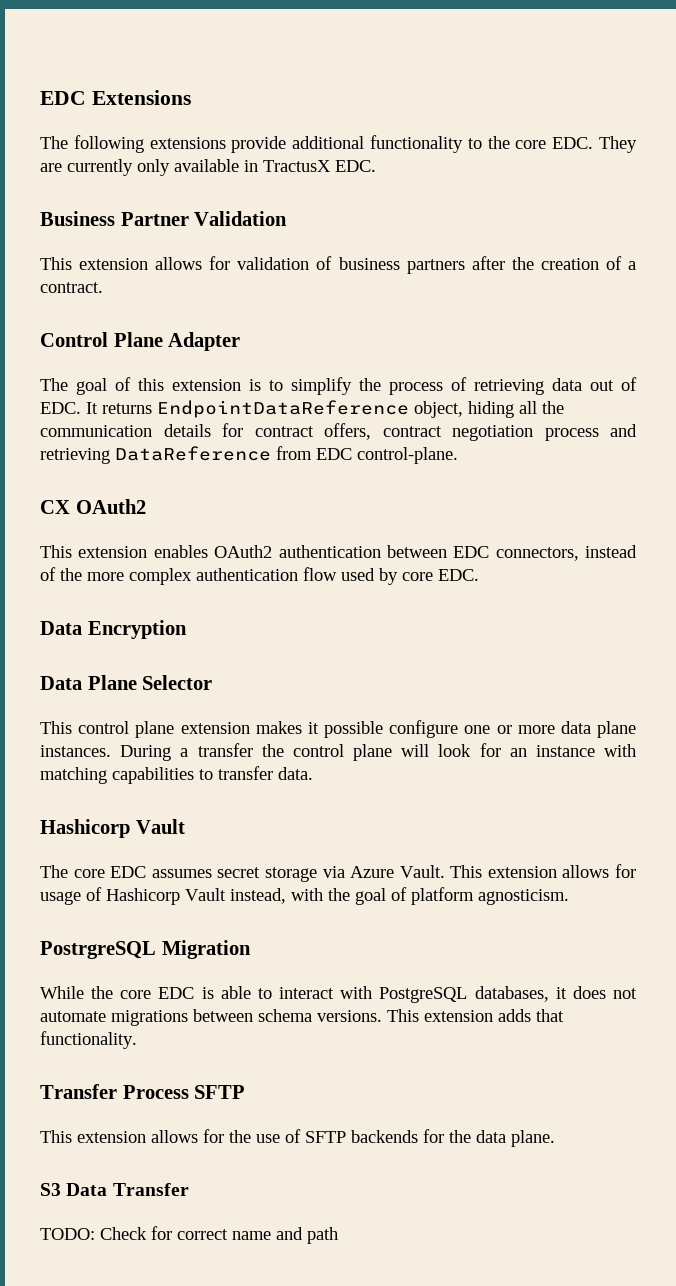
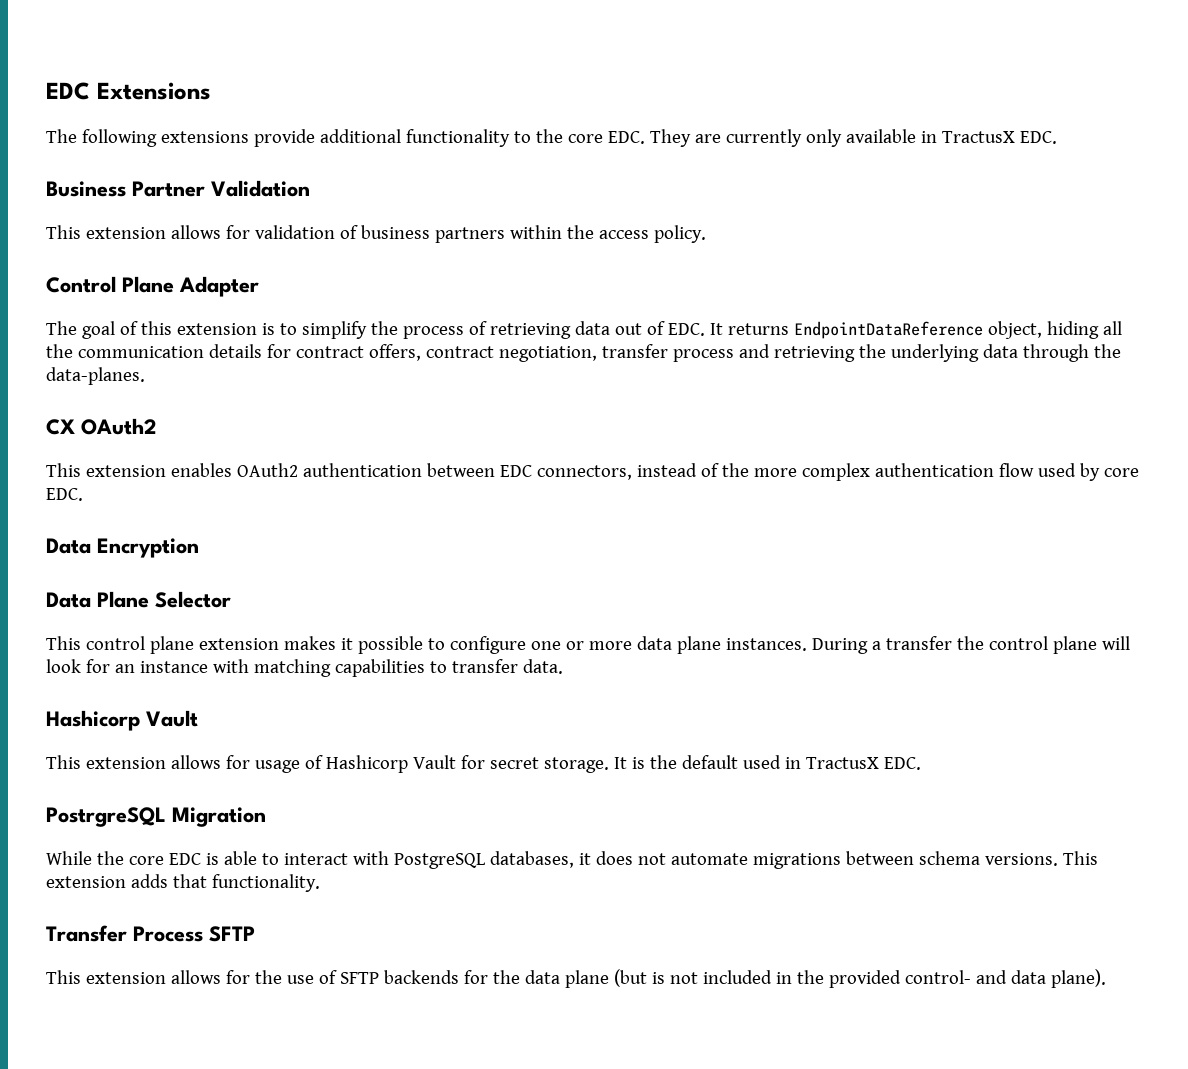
- This extension allows for validation of business partners after the creation of a contract.
+ This extension allows for validation of business partners within the access policy.
- The goal of this extension is to simplify the process of retrieving data out of EDC. It returns EndpointDataReference object, hiding all the communication details for contract offers, contract negotiation process and retrieving DataReference from EDC control-plane.
+ The goal of this extension is to simplify the process of retrieving data out of EDC. It returns EndpointDataReference object, hiding all the communication details for contract offers, contract negotiation, transfer process and retrieving the underlying data through the data-planes.
- This control plane extension makes it possible configure one or more data plane instances.
+ This control plane extension makes it possible to configure one or more data plane instances.
- The core EDC assumes secret storage via Azure Vault. This extension allows for usage of Hashicorp Vault instead, with the goal of platform agnosticism.
+ This extension allows for usage of Hashicorp Vault for secret storage. It is the default used in TractusX EDC.
- This extension allows for the use of SFTP backends for the data plane.
- S3 Data Transfer
- TODO: Check for correct name and path
+ This extension allows for the use of SFTP backends for the data plane (but is not included in the provided control- and data plane).

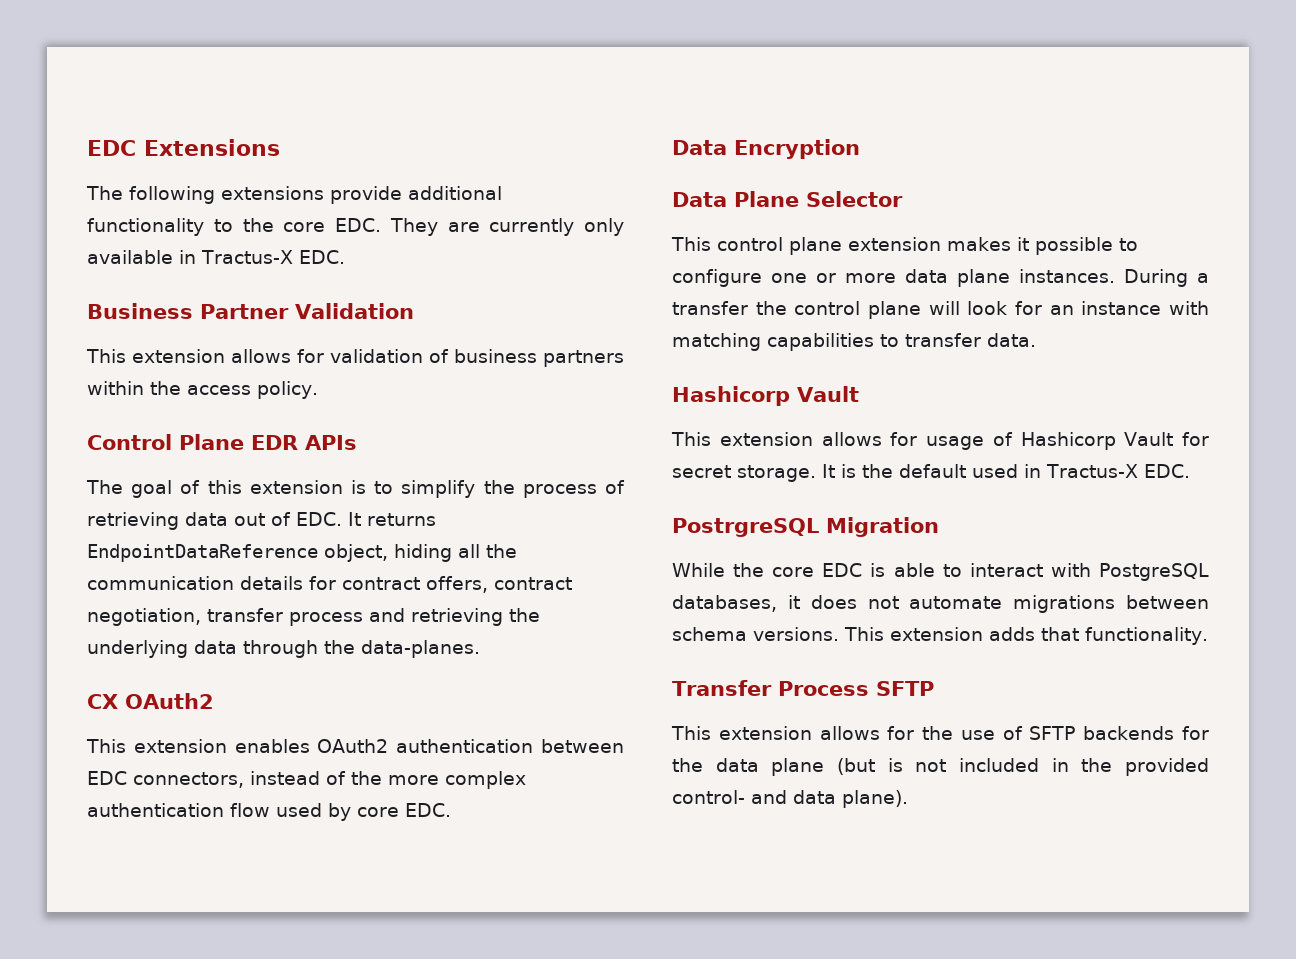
- The following extensions provide additional functionality to the core EDC. They are currently only available in TractusX EDC.
+ The following extensions provide additional functionality to the core EDC. They are currently only available in Tractus-X EDC.
- Control Plane Adapter
+ Control Plane EDR APIs
- It is the default used in TractusX EDC.
+ It is the default used in Tractus-X EDC.

